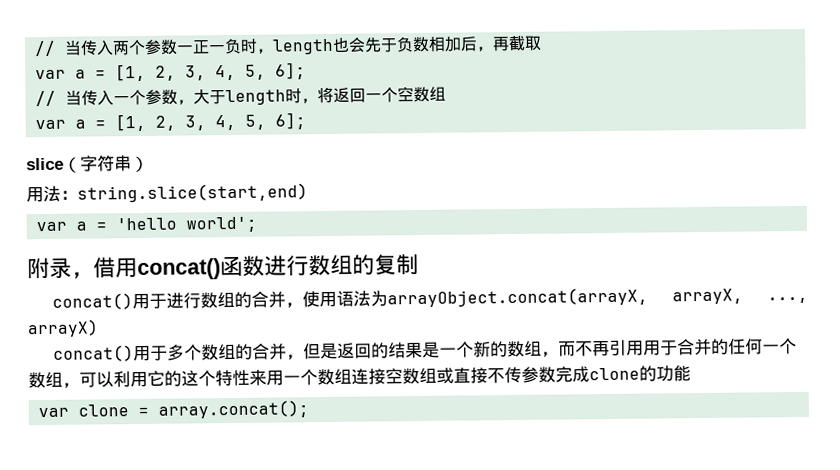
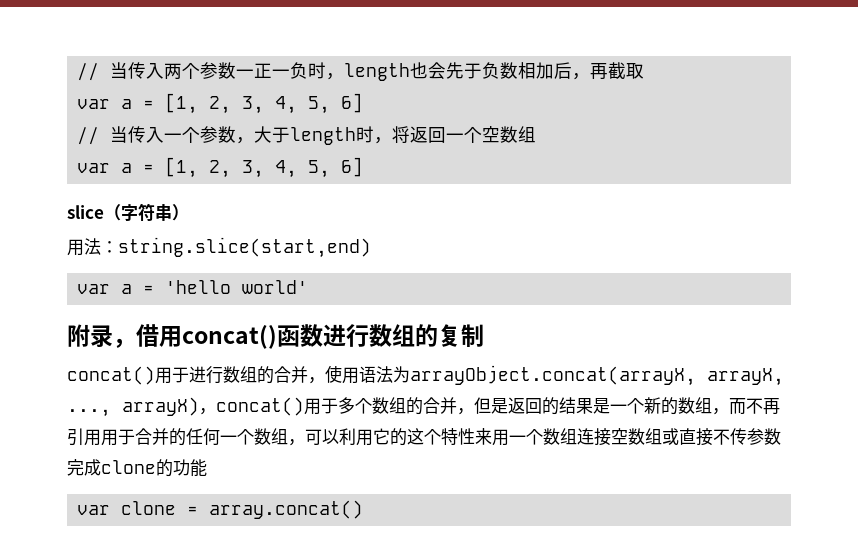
  // 当传入两个参数一正一负时，length也会先于负数相加后，再截取
- var a = [1, 2, 3, 4, 5, 6];
+ var a = [1, 2, 3, 4, 5, 6]
  // 当传入一个参数，大于length时，将返回一个空数组
- var a = [1, 2, 3, 4, 5, 6];
+ var a = [1, 2, 3, 4, 5, 6]
- var a = 'hello world';
+ var a = 'hello world'
- concat()用于进行数组的合并，使用语法为arrayObject.concat(arrayX, arrayX, ..., arrayX)
- concat()用于多个数组的合并，但是返回的结果是一个新的数组，而不再引用用于合并的任何一个数组，可以利用它的这个特性来用一个数组连接空数组或直接不传参数完成clone的功能
+ concat()用于进行数组的合并，使用语法为arrayObject.concat(arrayX, arrayX, ..., arrayX)，concat()用于多个数组的合并，但是返回的结果是一个新的数组，而不再引用用于合并的任何一个数组，可以利用它的这个特性来用一个数组连接空数组或直接不传参数完成clone的功能
- var clone = array.concat();
+ var clone = array.concat()

